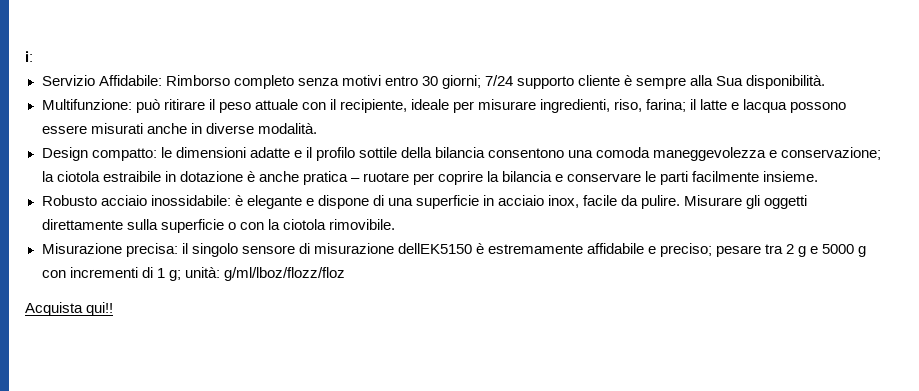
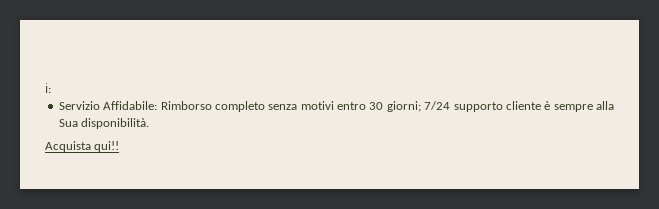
- Multifunzione: può ritirare il peso attuale con il recipiente, ideale per misurare ingredienti, riso, farina; il latte e lacqua possono essere misurati anche in diverse modalità.
- Design compatto: le dimensioni adatte e il profilo sottile della bilancia consentono una comoda maneggevolezza e conservazione; la ciotola estraibile in dotazione è anche pratica – ruotare per coprire la bilancia e conservare le parti facilmente insieme.
- Robusto acciaio inossidabile: è elegante e dispone di una superficie in acciaio inox, facile da pulire. Misurare gli oggetti direttamente sulla superficie o con la ciotola rimovibile.
- Misurazione precisa: il singolo sensore di misurazione dellEK5150 è estremamente affidabile e preciso; pesare tra 2 g e 5000 g con incrementi di 1 g; unità: g/ml/lboz/flozz/floz

